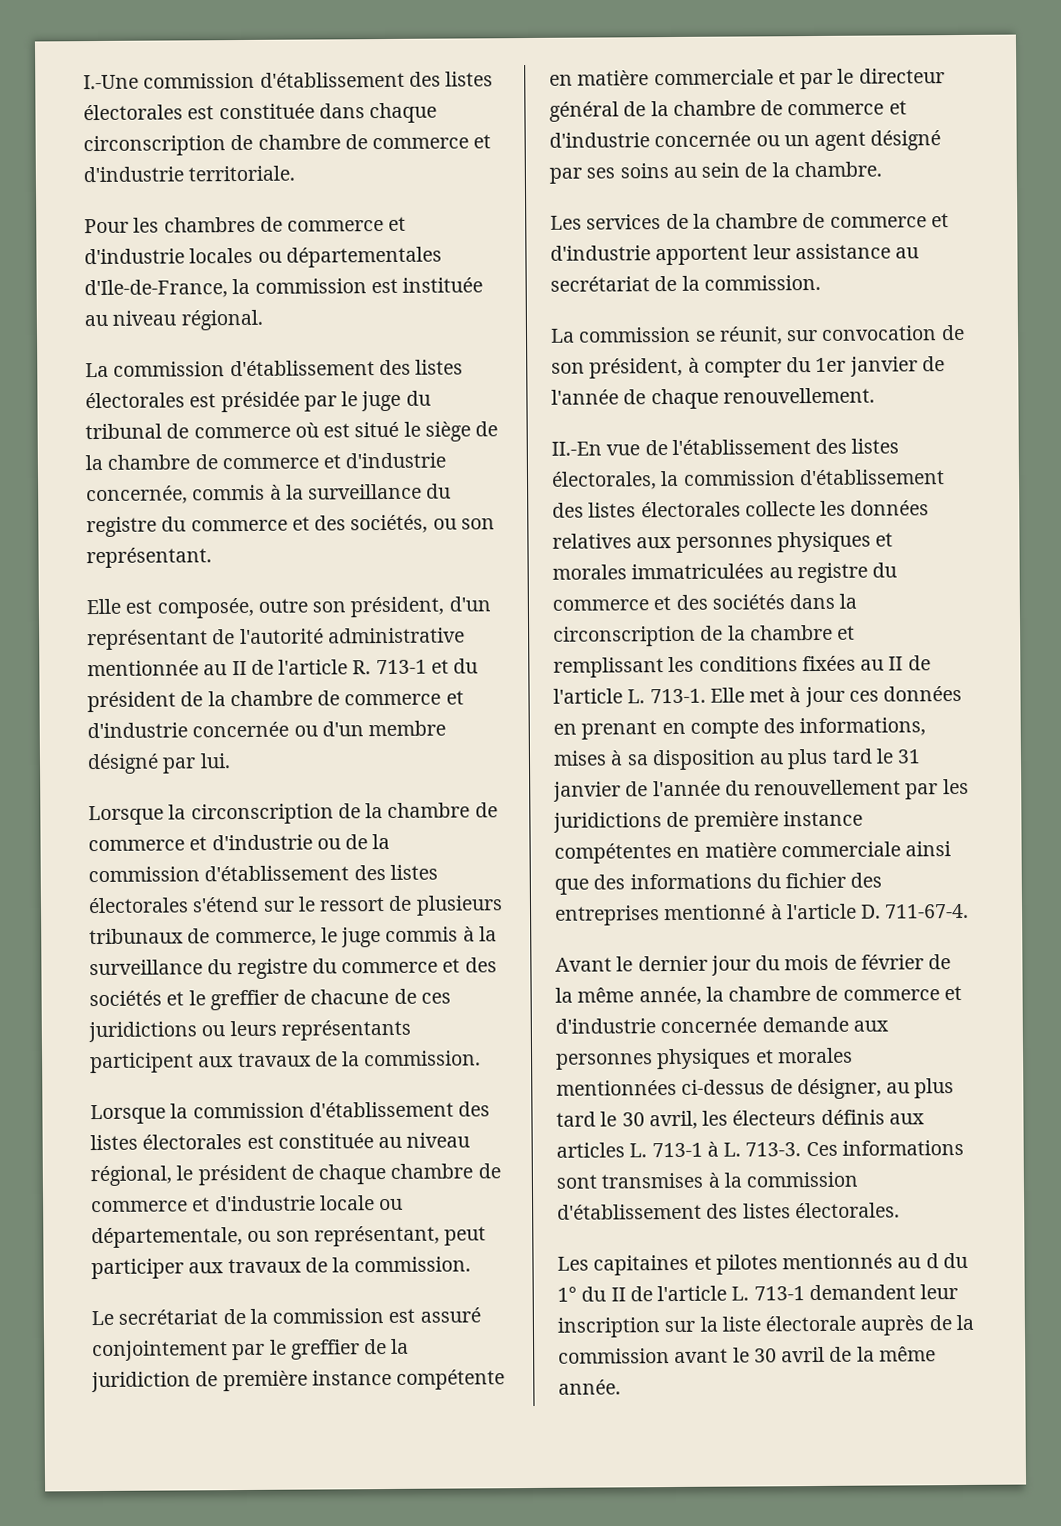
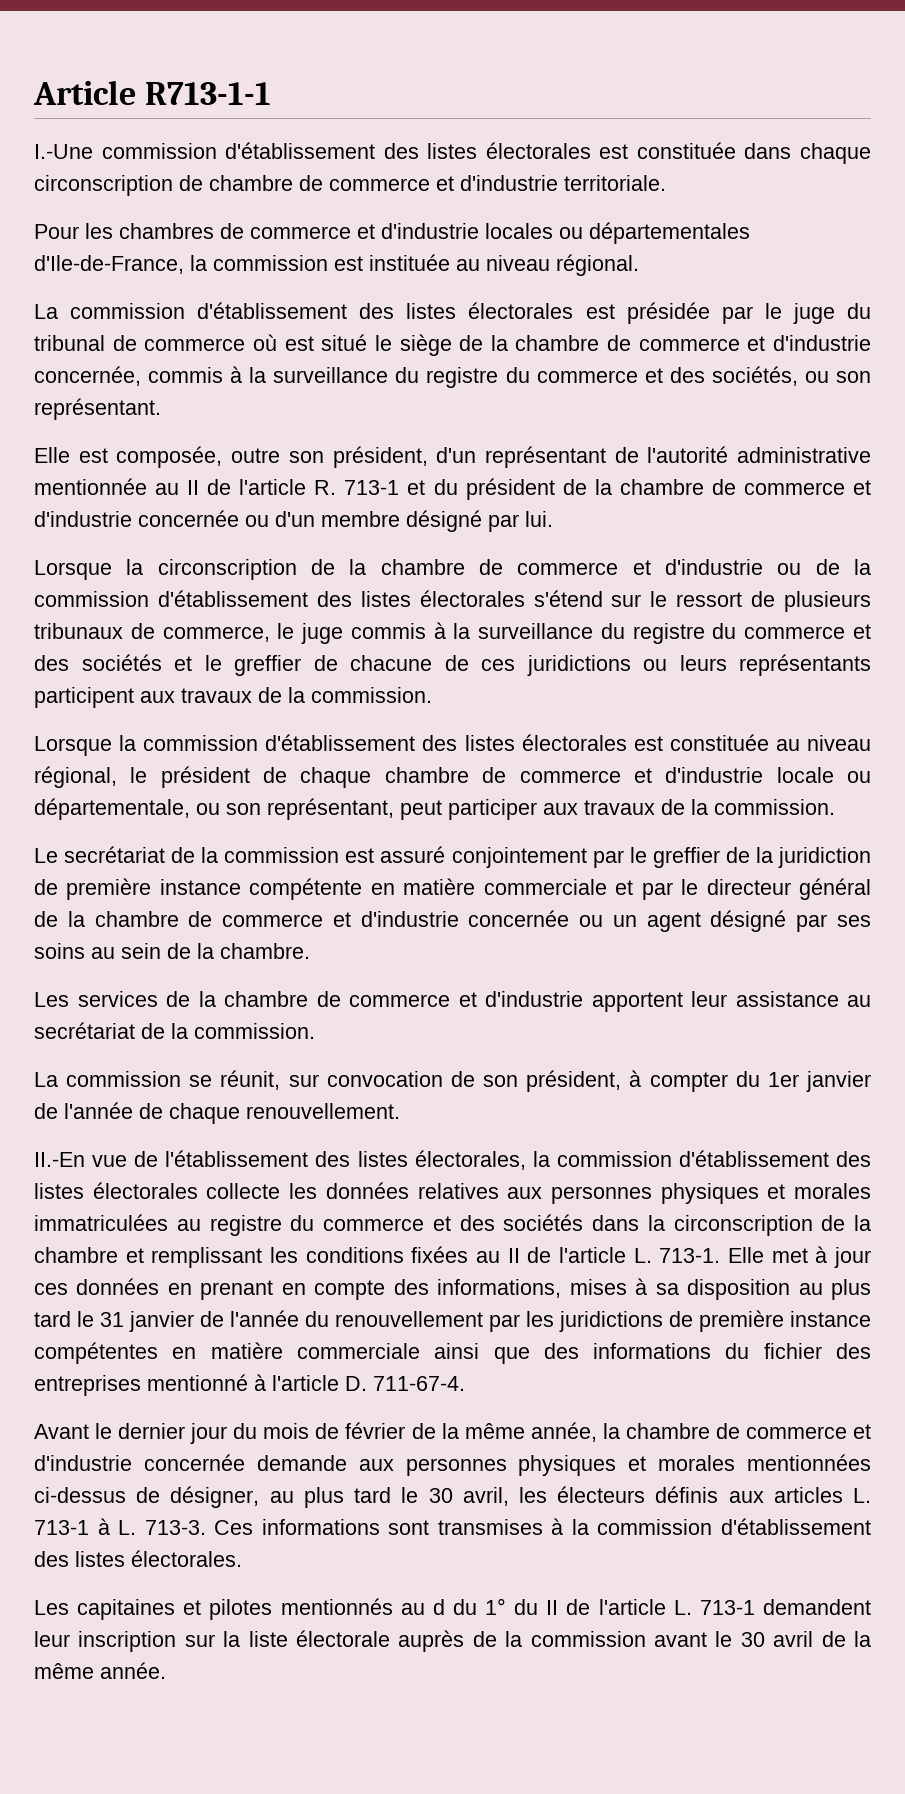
+ Article R713-1-1

